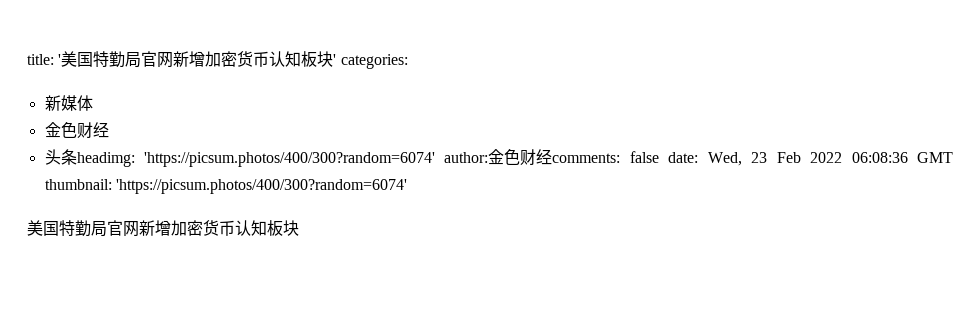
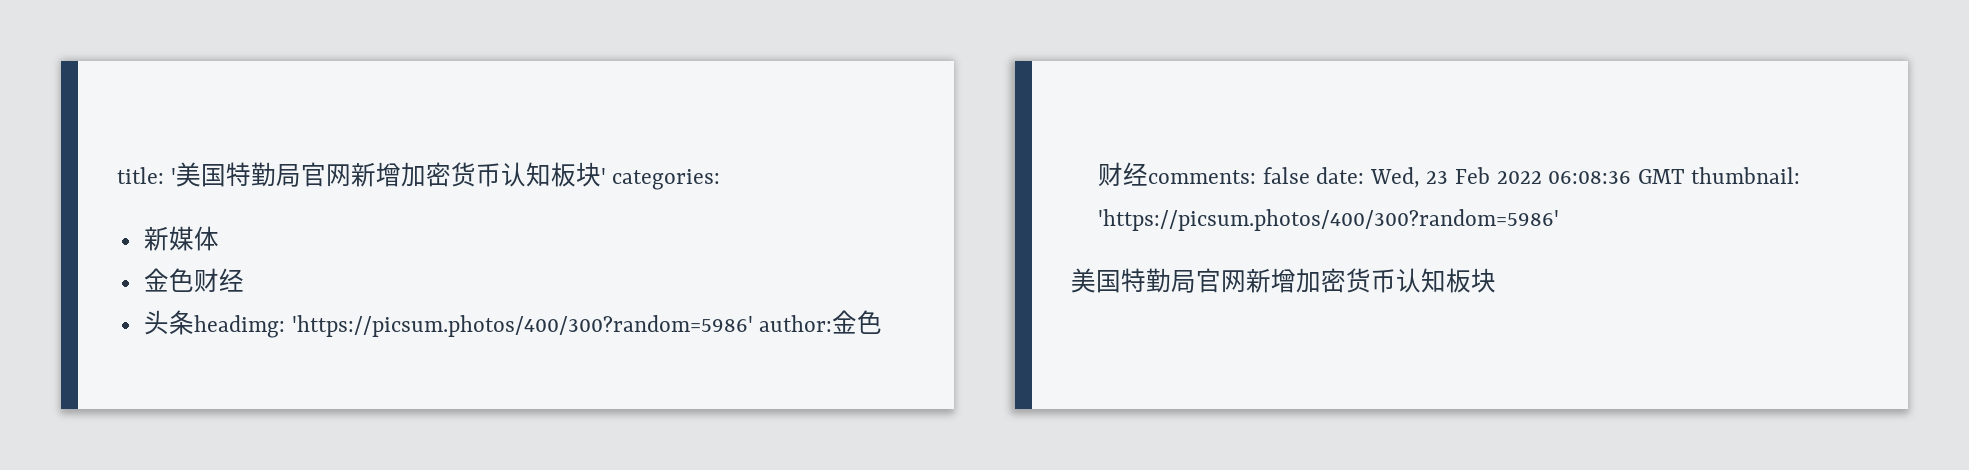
- 头条headimg: 'https://picsum.photos/400/300?random=6074' author:金色财经comments: false date: Wed, 23 Feb 2022 06:08:36 GMT thumbnail: 'https://picsum.photos/400/300?random=6074'
+ 头条headimg: 'https://picsum.photos/400/300?random=5986' author:金色财经comments: false date: Wed, 23 Feb 2022 06:08:36 GMT thumbnail: 'https://picsum.photos/400/300?random=5986'

